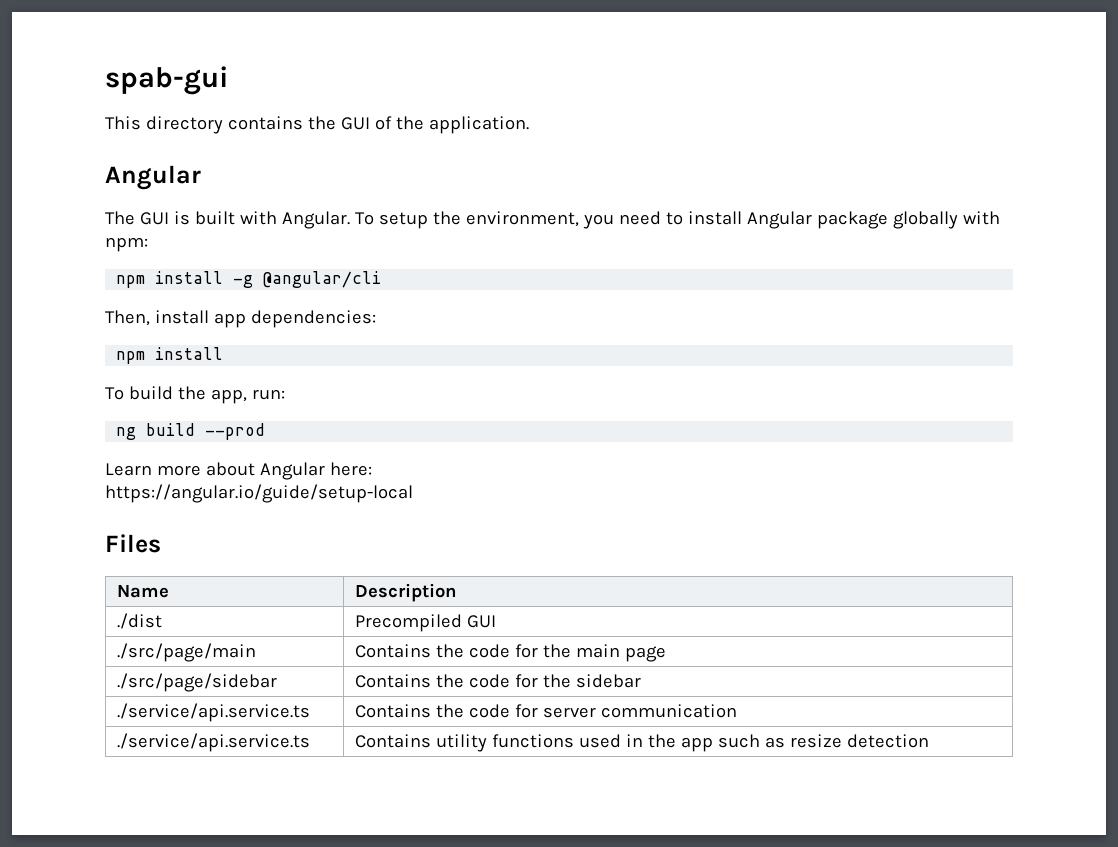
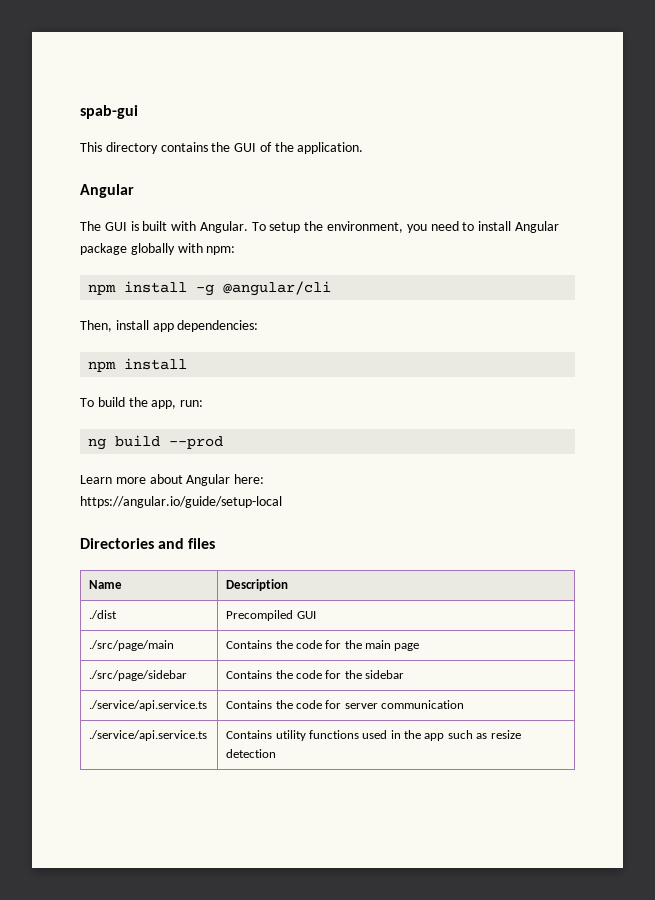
- Files
+ Directories and files

